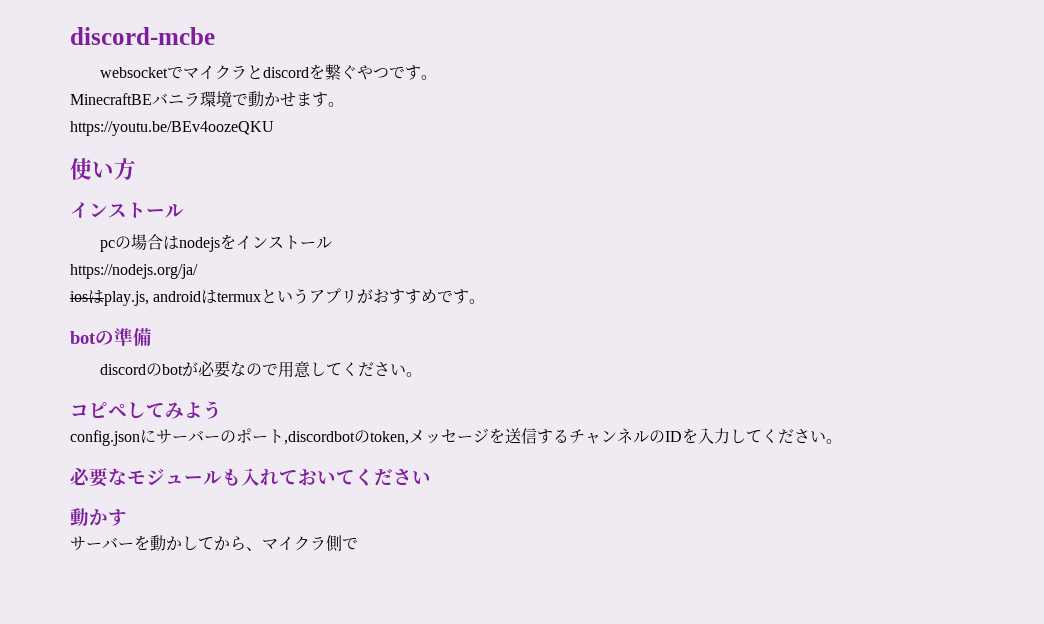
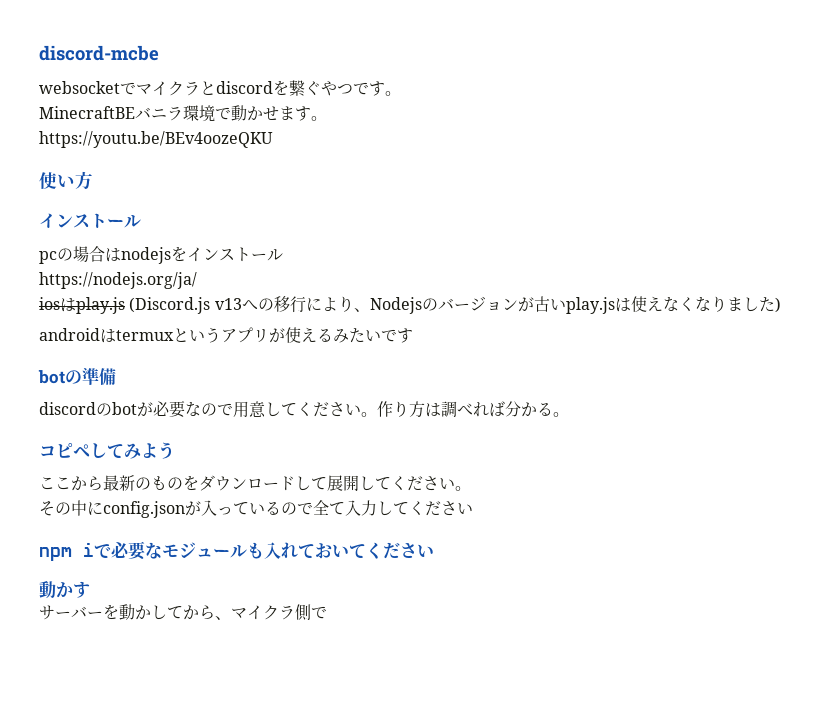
- iosはplay.js, androidはtermuxというアプリがおすすめです。
+ iosはplay.js (Discord.js v13への移行により、Nodejsのバージョンが古いplay.jsは使えなくなりました)
+ androidはtermuxというアプリが使えるみたいです
- discordのbotが必要なので用意してください。
+ discordのbotが必要なので用意してください。作り方は調べれば分かる。
  コピペしてみよう
- config.jsonにサーバーのポート,discordbotのtoken,メッセージを送信するチャンネルのIDを入力してください。
- 必要なモジュールも入れておいてください
+ ここから最新のものをダウンロードして展開してください。
+ その中にconfig.jsonが入っているので全て入力してください
+ npm iで必要なモジュールも入れておいてください

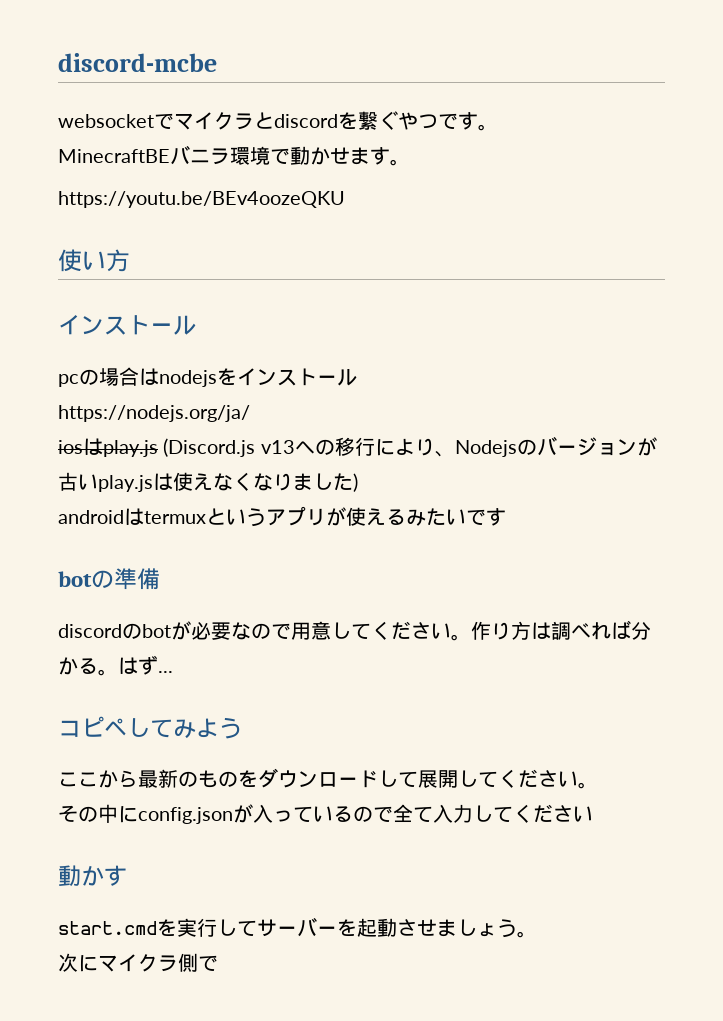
+ はず...
- npm iで必要なモジュールも入れておいてください
  動かす
- サーバーを動かしてから、マイクラ側で
+ start.cmdを実行してサーバーを起動させましょう。
+ 次にマイクラ側で

